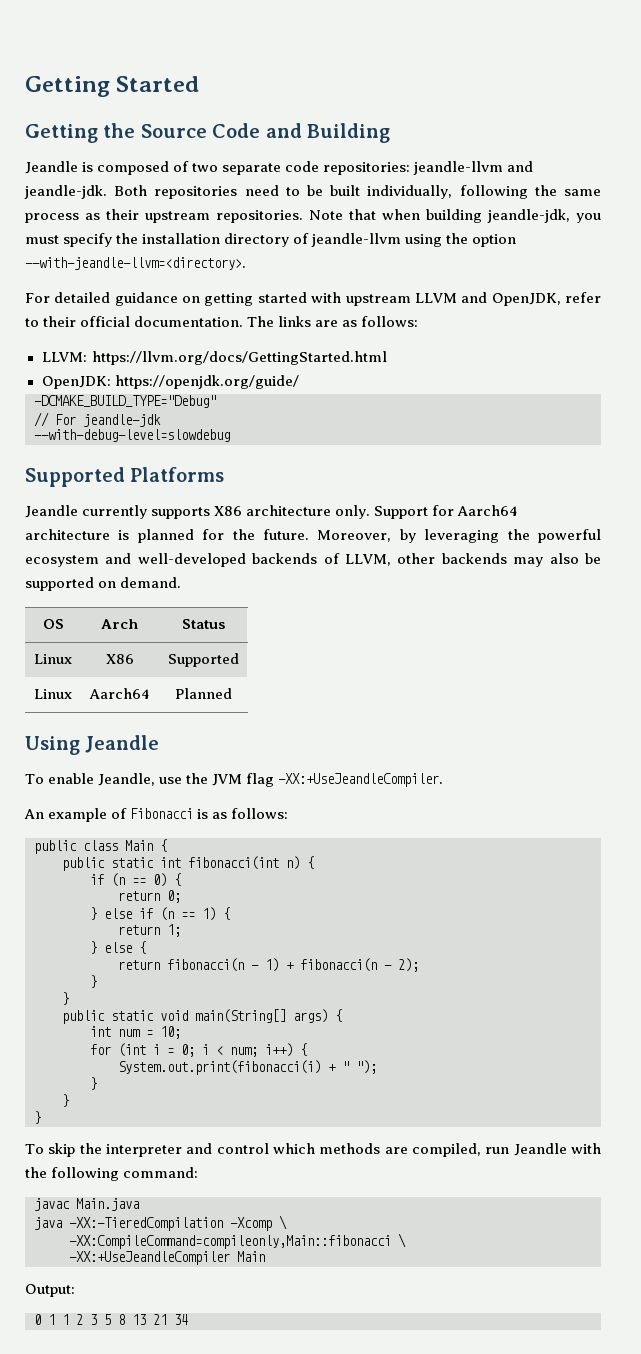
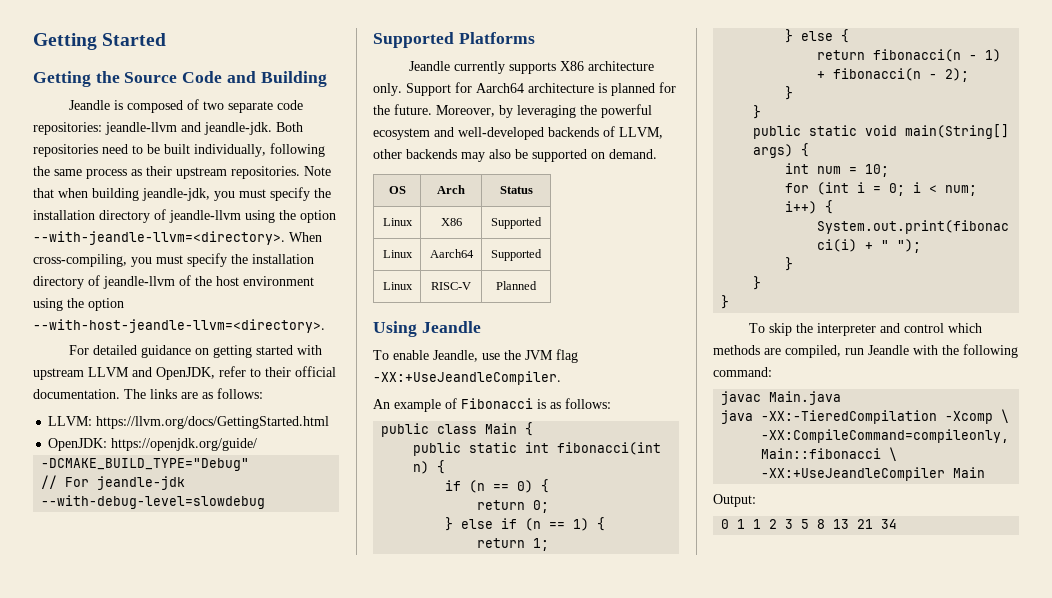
+ When cross-compiling, you must specify the installation directory of jeandle-llvm of the host environment using the option --with-host-jeandle-llvm=<directory>.
- Linux | Aarch64 | Planned
+ Linux | Aarch64 | Supported
+ Linux | RISC-V | Planned

